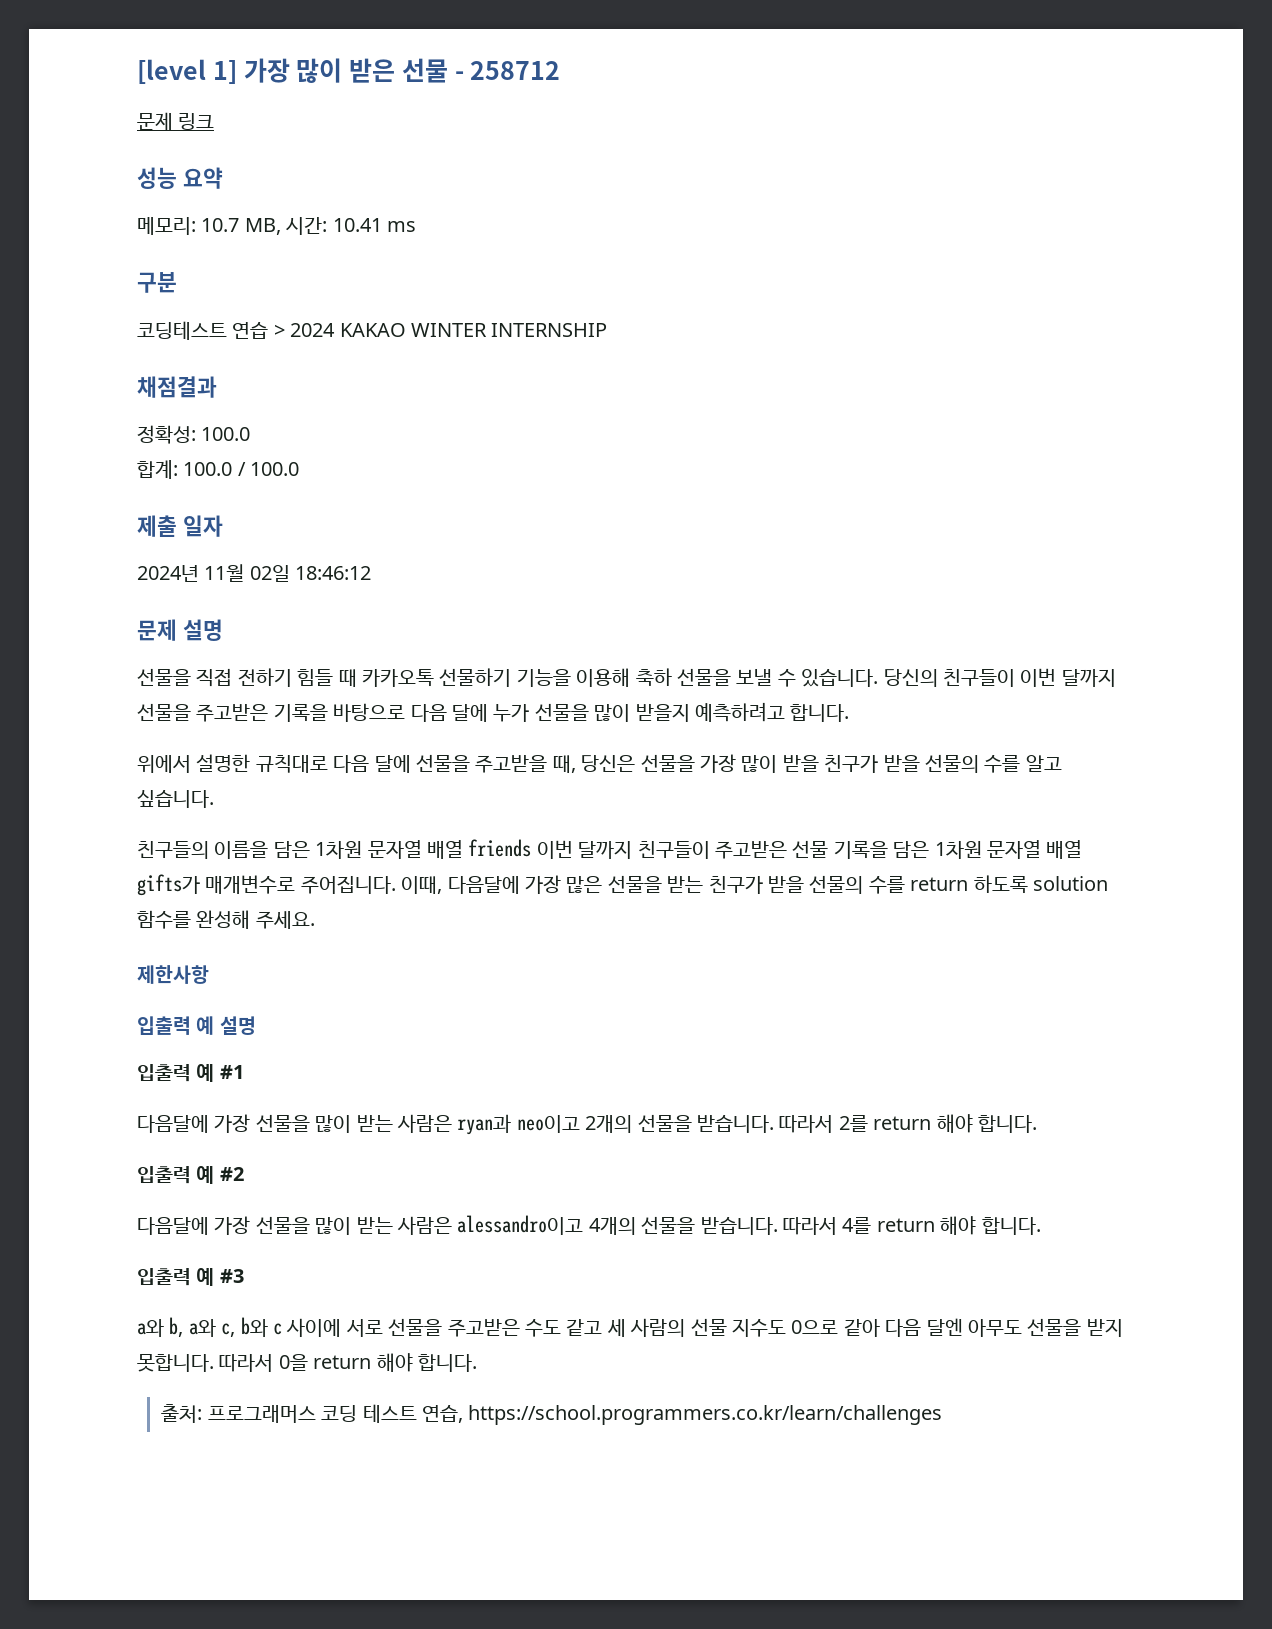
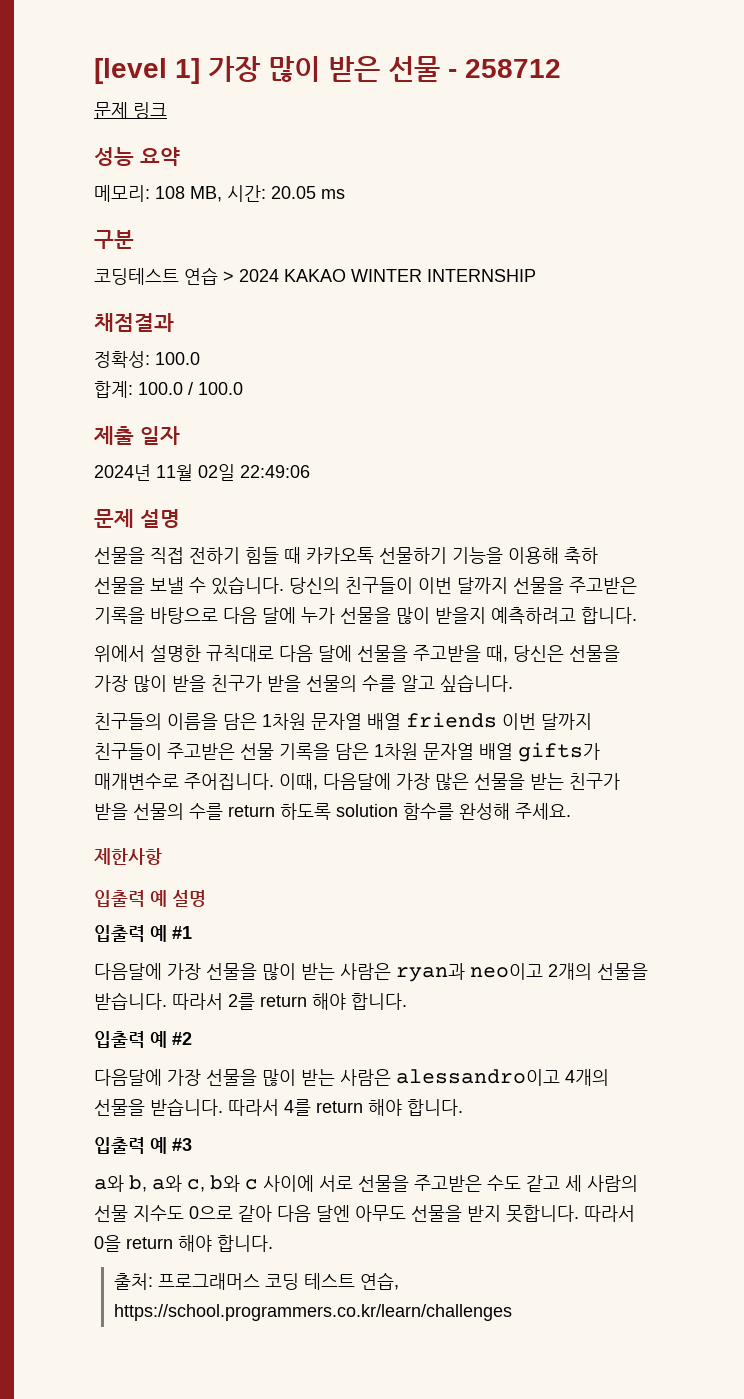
- 메모리: 10.7 MB, 시간: 10.41 ms
+ 메모리: 108 MB, 시간: 20.05 ms
- 2024년 11월 02일 18:46:12
+ 2024년 11월 02일 22:49:06

